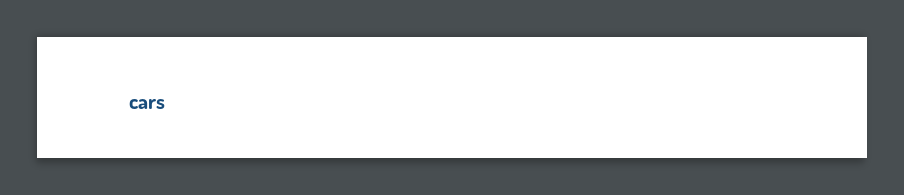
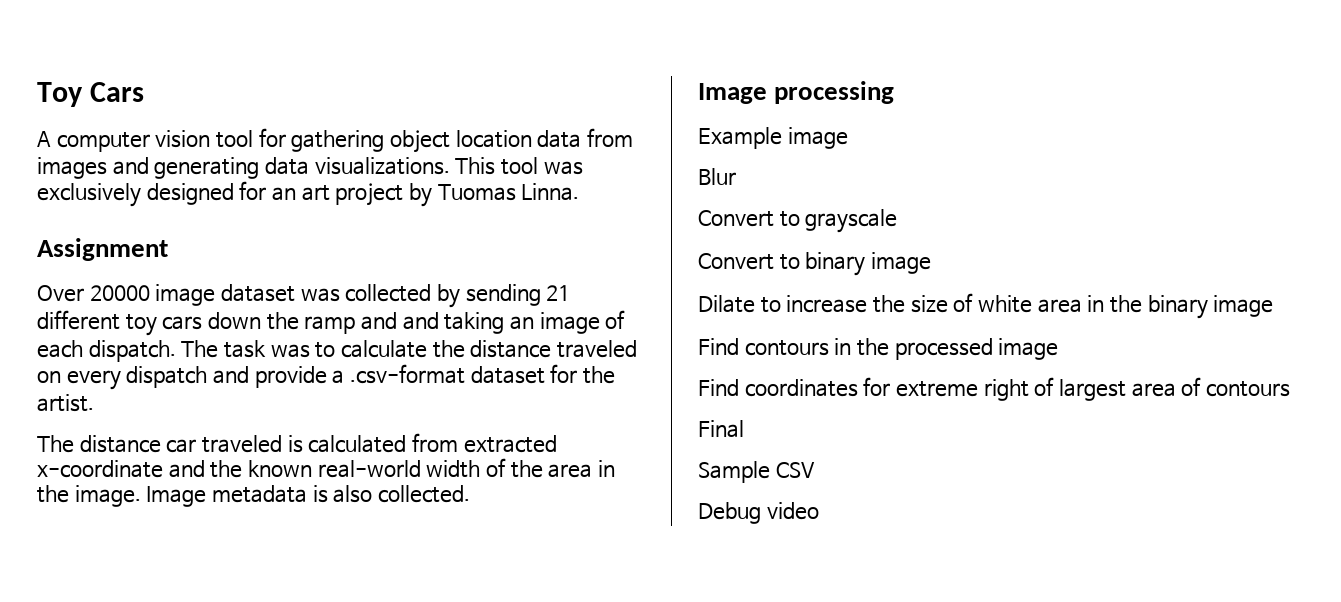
- cars
+ Toy Cars
+ A computer vision tool for gathering object location data from images and generating data visualizations. This tool was exclusively designed for an art project by Tuomas Linna.
+ Assignment
+ Over 20000 image dataset was collected by sending 21 different toy cars down the ramp and and taking an image of each dispatch. The task was to calculate the distance traveled on every dispatch and provide a .csv-format dataset for the artist.
+ The distance car traveled is calculated from extracted x-coordinate and the known real-world width of the area in the image. Image metadata is also collected.
+ Image processing
+ Example image
+ Blur
+ Convert to grayscale
+ Convert to binary image
+ Dilate to increase the size of white area in the binary image
+ Find contours in the processed image
+ Find coordinates for extreme right of largest area of contours
+ Final
+ Sample CSV
+ Debug video

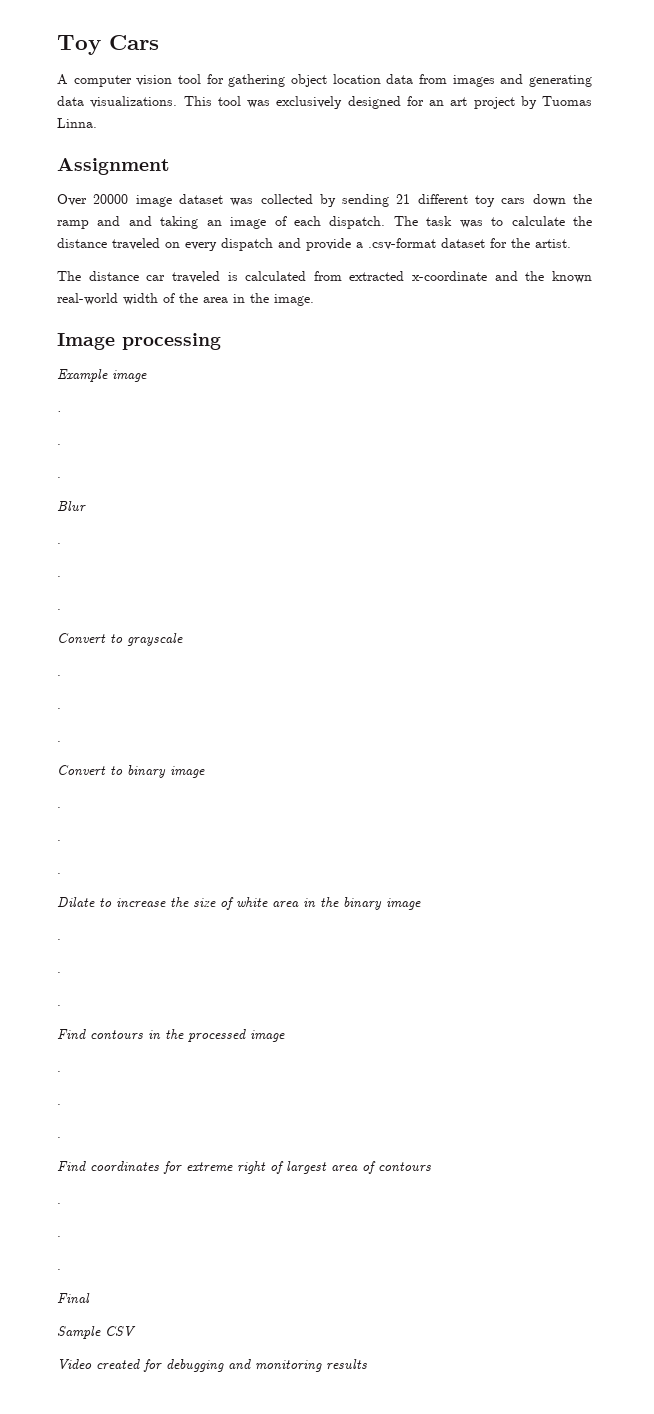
- Image metadata is also collected.
  Example image
+ .
+ .
+ .
  Blur
+ .
+ .
+ .
  Convert to grayscale
+ .
+ .
+ .
  Convert to binary image
+ .
+ .
+ .
  Dilate to increase the size of white area in the binary image
+ .
+ .
+ .
  Find contours in the processed image
+ .
+ .
+ .
  Find coordinates for extreme right of largest area of contours
+ .
+ .
+ .
- Debug video
+ Video created for debugging and monitoring results

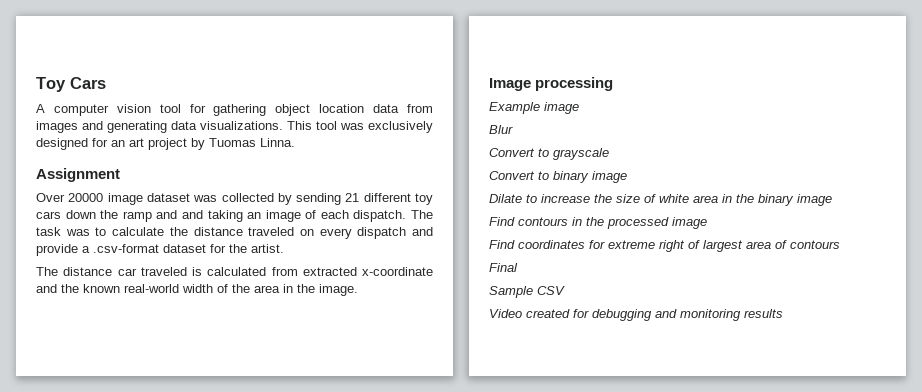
  Example image
- .
- .
- .
  Blur
- .
- .
- .
  Convert to grayscale
- .
- .
- .
  Convert to binary image
- .
- .
- .
  Dilate to increase the size of white area in the binary image
- .
- .
- .
  Find contours in the processed image
- .
- .
- .
  Find coordinates for extreme right of largest area of contours
- .
- .
- .

